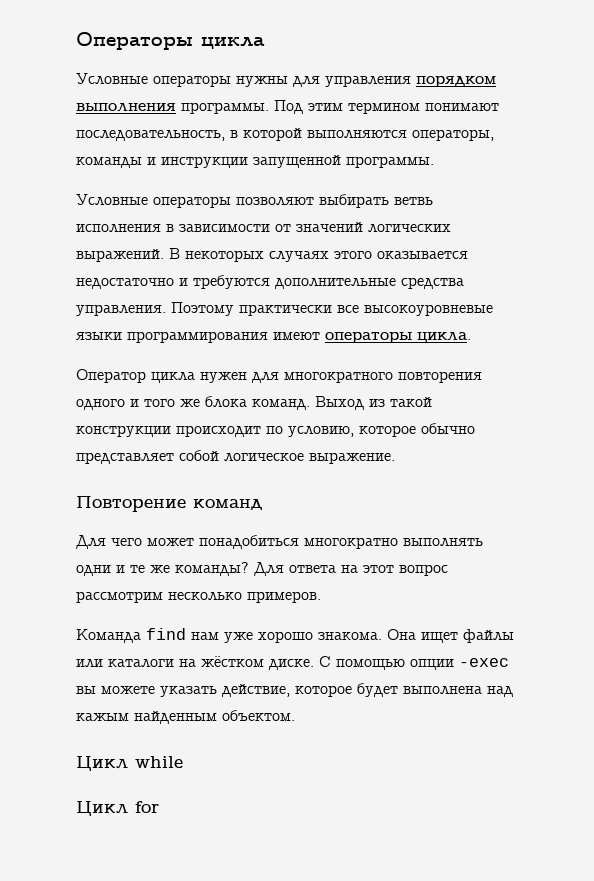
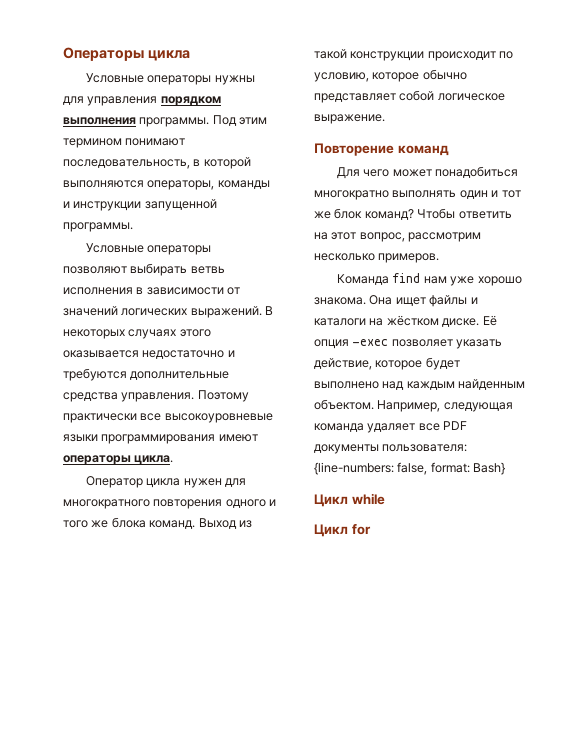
- Для чего может понадобиться многократно выполнять одни и те же команды? Для ответа на этот вопрос рассмотрим несколько примеров.
+ Для чего может понадобиться многократно выполнять один и тот же блок команд? Чтобы ответить на этот вопрос, рассмотрим несколько примеров.
- Она ищет файлы или каталоги на жёстком диске.
+ Она ищет файлы и каталоги на жёстком диске.
- С помощью опции -exec вы можете указать действие, которое будет выполнена над кажым найденным объектом.
+ Её опция -exec позволяет указать действие, которое будет выполнено над каждым найденным объектом. Например, следующая команда удаляет все PDF документы пользователя: {line-numbers: false, format: Bash}

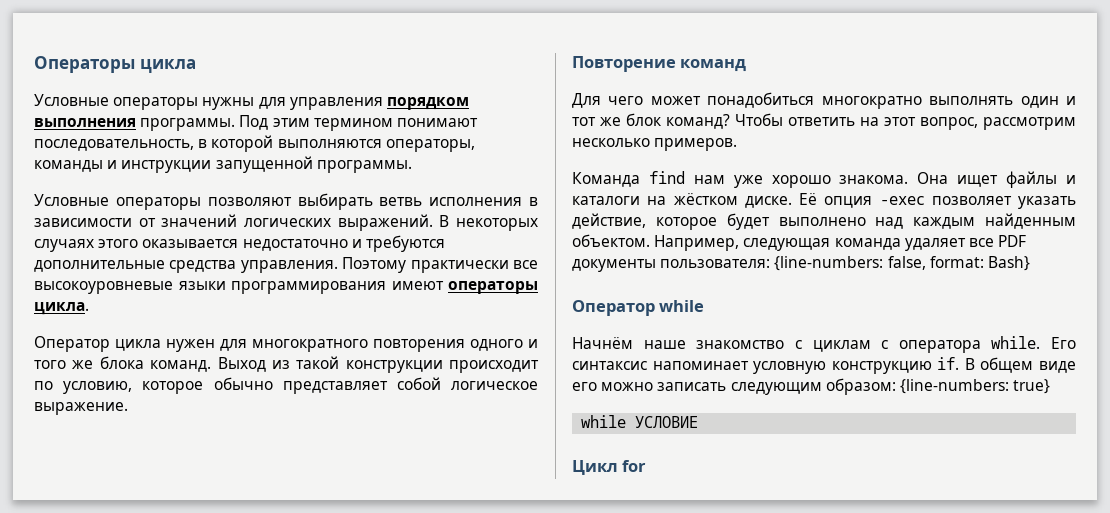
- Цикл while
+ Оператор while
+ Начнём наше знакомство с циклам с оператора while. Его синтаксис напоминает условную конструкцию if. В общем виде его можно записать следующим образом: {line-numbers: true}
+ while УСЛОВИЕ

